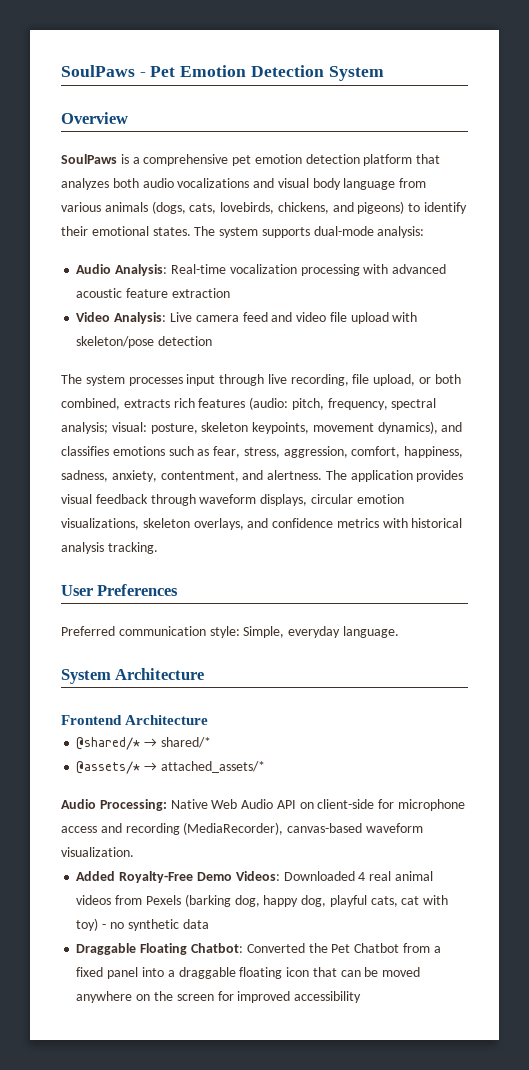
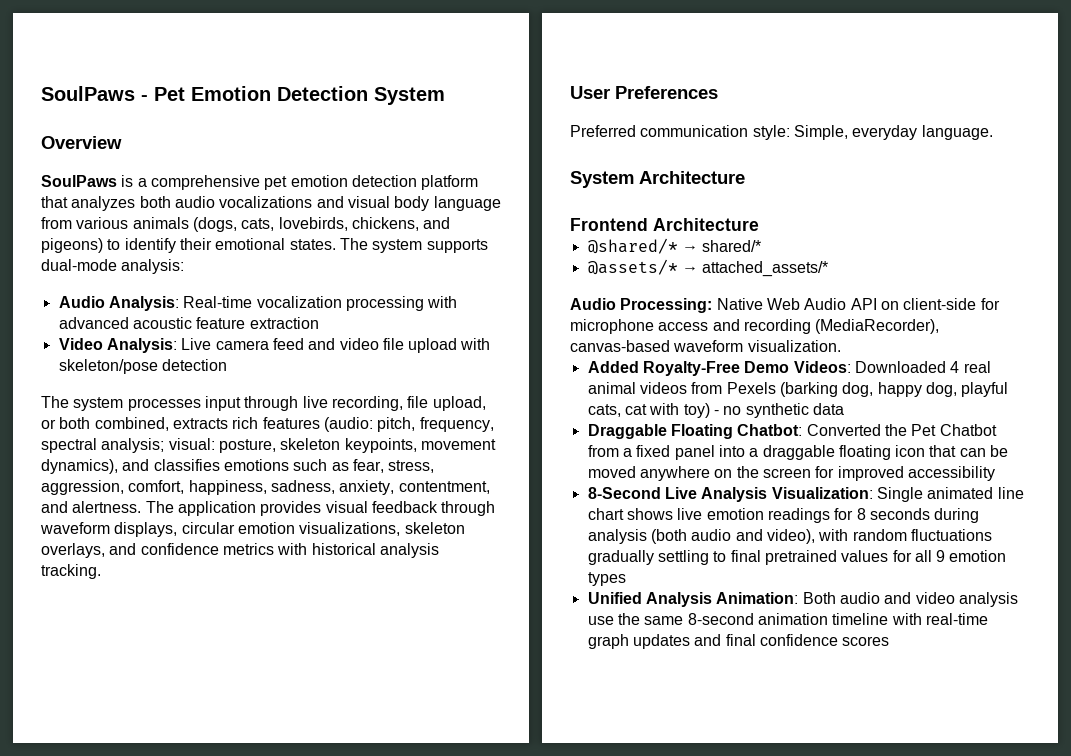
+ 8-Second Live Analysis Visualization: Single animated line chart shows live emotion readings for 8 seconds during analysis (both audio and video), with random fluctuations gradually settling to final pretrained values for all 9 emotion types
+ Unified Analysis Animation: Both audio and video analysis use the same 8-second animation timeline with real-time graph updates and final confidence scores

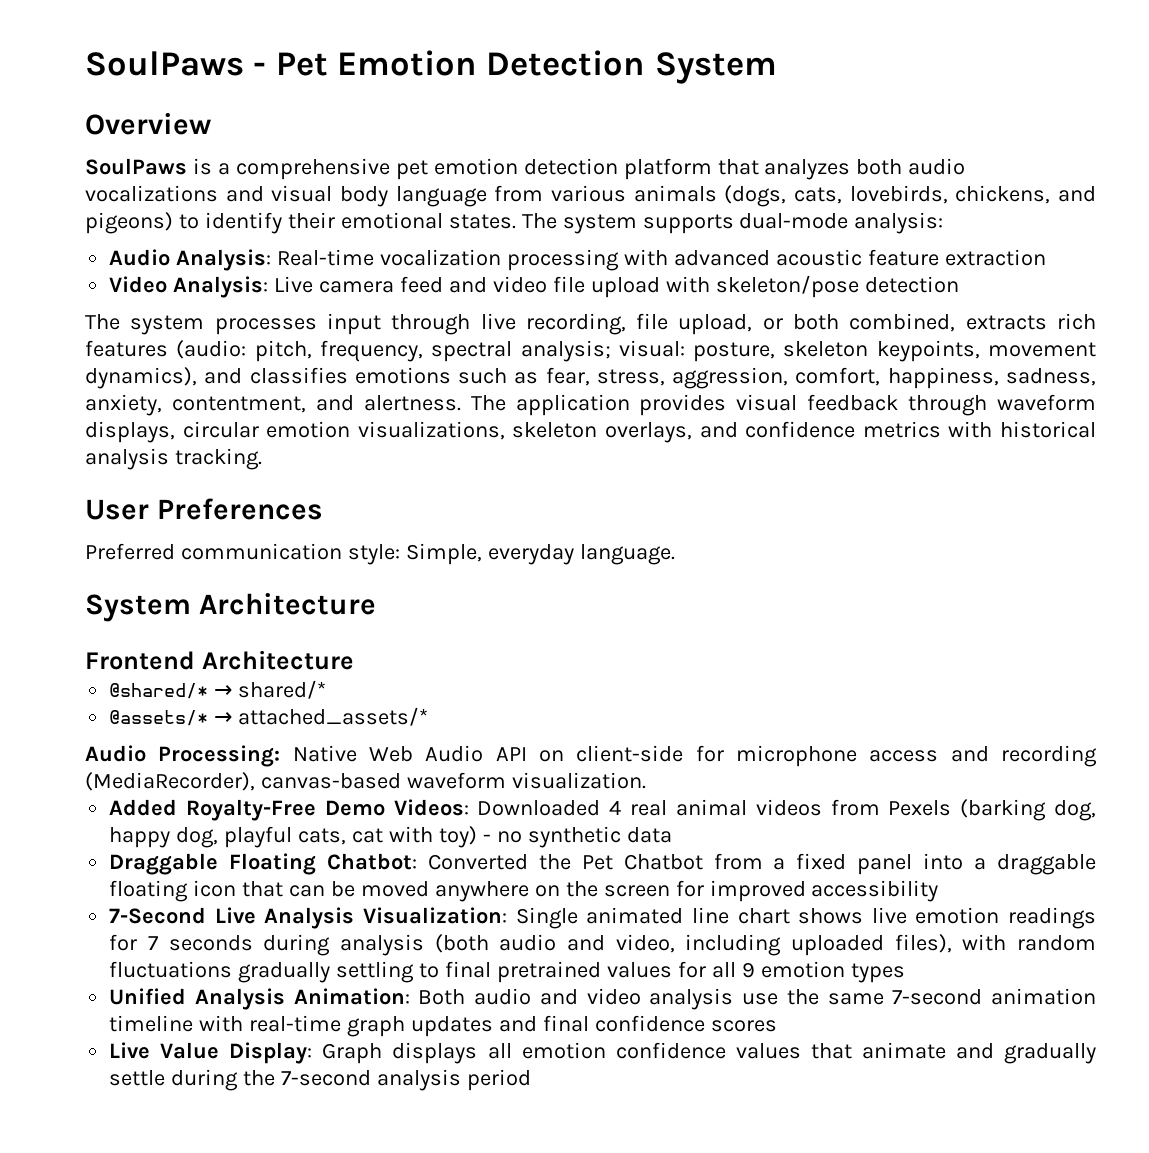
- 8-Second Live Analysis Visualization: Single animated line chart shows live emotion readings for 8 seconds during analysis (both audio and video), with random fluctuations gradually settling to final pretrained values for all 9 emotion types
+ 7-Second Live Analysis Visualization: Single animated line chart shows live emotion readings for 7 seconds during analysis (both audio and video, including uploaded files), with random fluctuations gradually settling to final pretrained values for all 9 emotion types
- Unified Analysis Animation: Both audio and video analysis use the same 8-second animation timeline with real-time graph updates and final confidence scores
+ Unified Analysis Animation: Both audio and video analysis use the same 7-second animation timeline with real-time graph updates and final confidence scores
+ Live Value Display: Graph displays all emotion confidence values that animate and gradually settle during the 7-second analysis period

